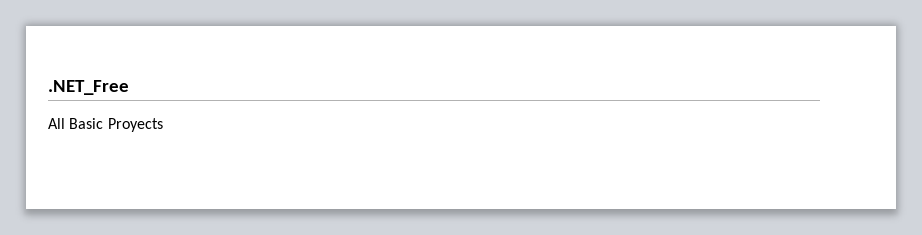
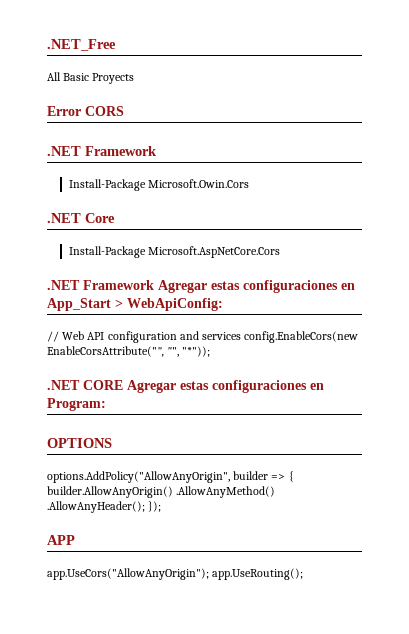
+ Error CORS
+ .NET Framework
+ Install-Package Microsoft.Owin.Cors
+ .NET Core
+ Install-Package Microsoft.AspNetCore.Cors
+ .NET Framework Agregar estas configuraciones en App_Start > WebApiConfig:
+ // Web API configuration and services config.EnableCors(new EnableCorsAttribute("", "", "*"));
+ .NET CORE Agregar estas configuraciones en Program:
+ OPTIONS
+ options.AddPolicy("AllowAnyOrigin", builder => { builder.AllowAnyOrigin() .AllowAnyMethod() .AllowAnyHeader(); });
+ APP
+ app.UseCors("AllowAnyOrigin"); app.UseRouting();

